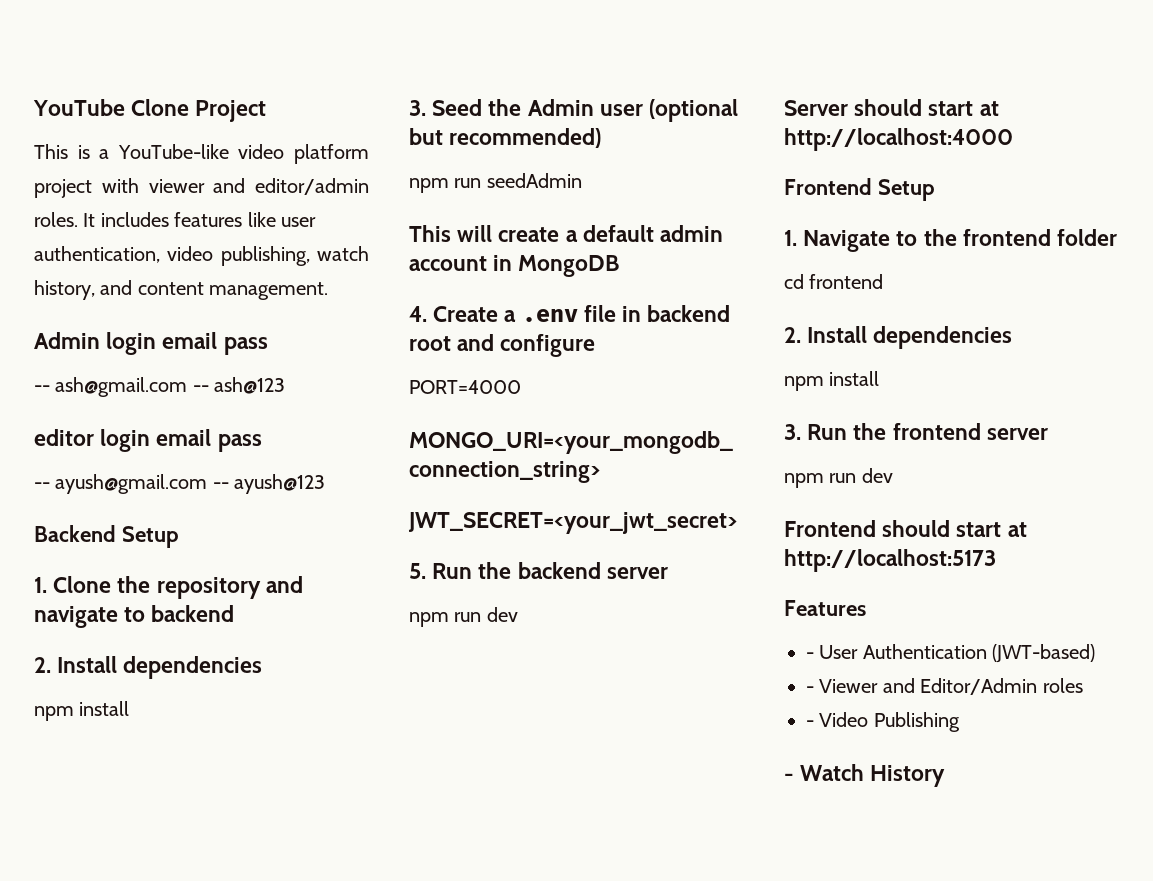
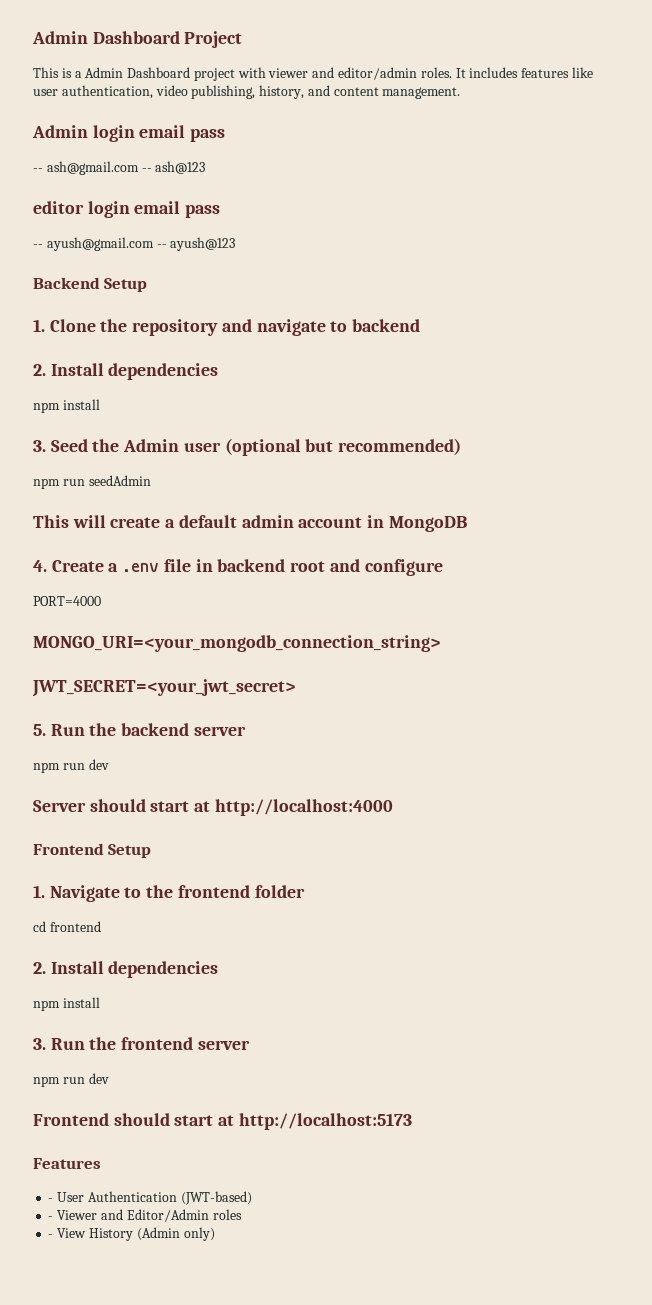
- YouTube Clone Project
+ Admin Dashboard Project
- This is a YouTube-like video platform project with viewer and editor/admin roles.
+ This is a Admin Dashboard project with viewer and editor/admin roles.
- It includes features like user authentication, video publishing, watch history, and content management.
+ It includes features like user authentication, video publishing, history, and content management.
- - Video Publishing
- - Watch History
+ - View History (Admin only)

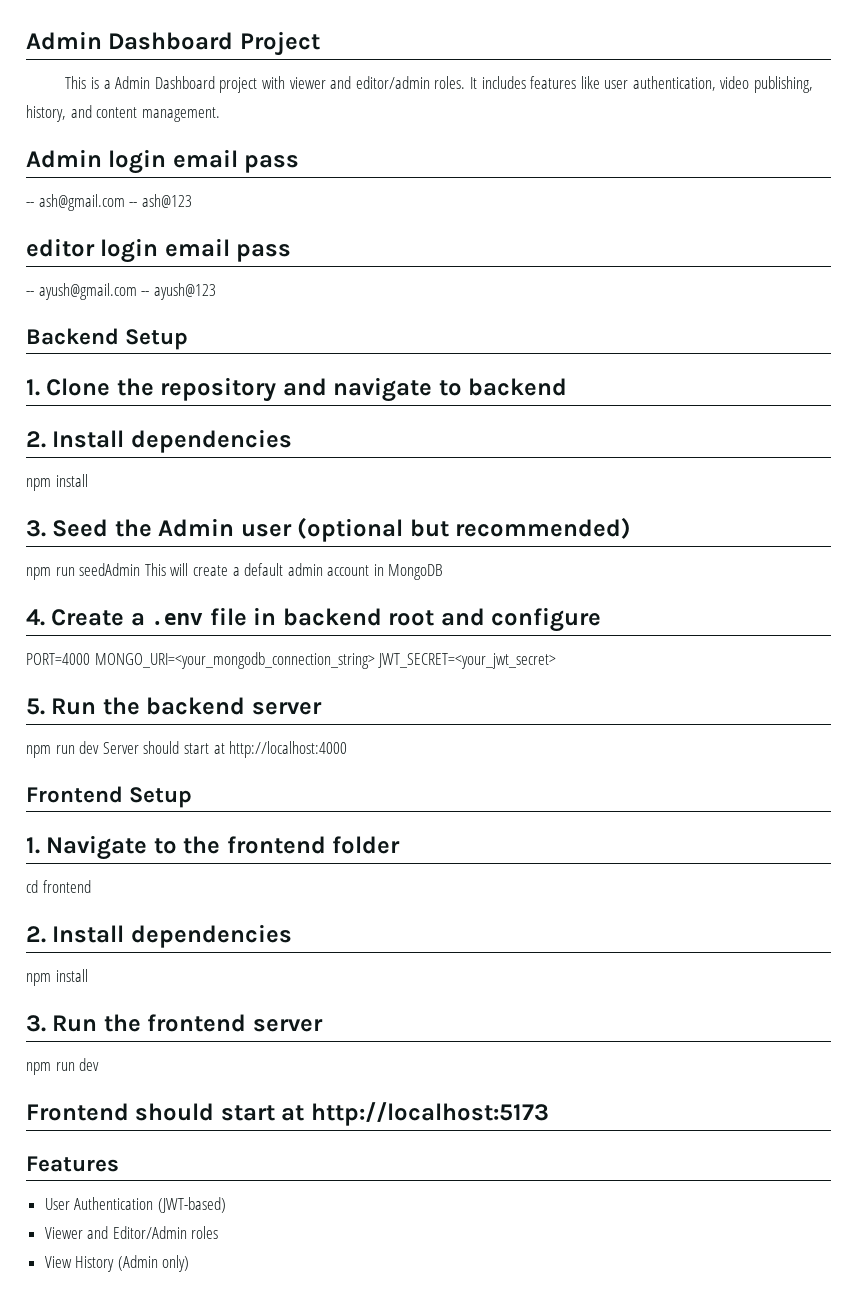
- npm run seedAdmin
- This will create a default admin account in MongoDB
+ npm run seedAdmin This will create a default admin account in MongoDB
- PORT=4000
- MONGO_URI=<your_mongodb_connection_string>
- JWT_SECRET=<your_jwt_secret>
+ PORT=4000 MONGO_URI=<your_mongodb_connection_string> JWT_SECRET=<your_jwt_secret>
  5. Run the backend server
- npm run dev
- Server should start at http://localhost:4000
+ npm run dev Server should start at http://localhost:4000
- - User Authentication (JWT-based)
+ User Authentication (JWT-based)
- - Viewer and Editor/Admin roles
+ Viewer and Editor/Admin roles
- - View History (Admin only)
+ View History (Admin only)

